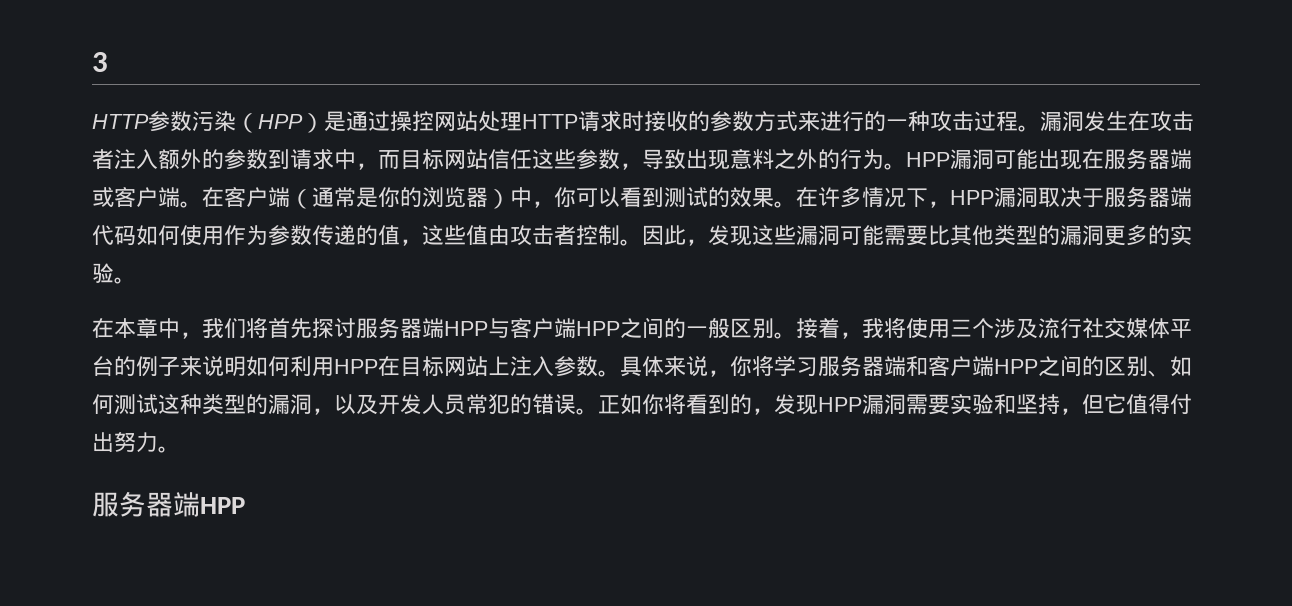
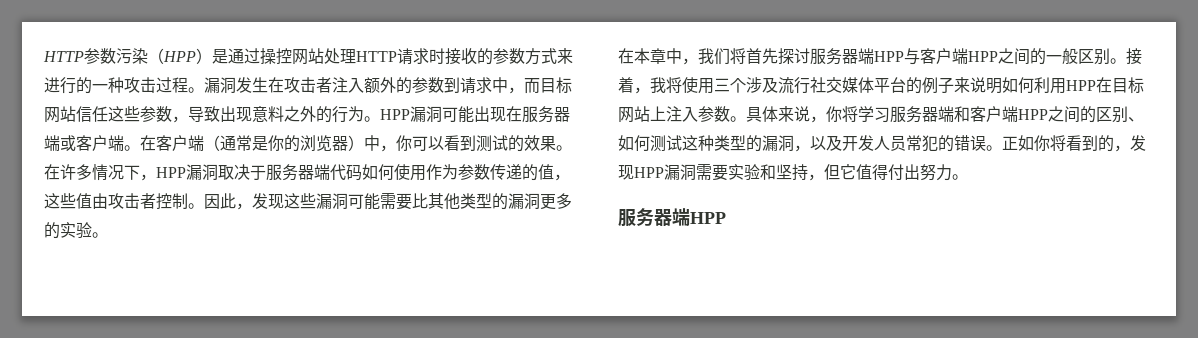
- 3

